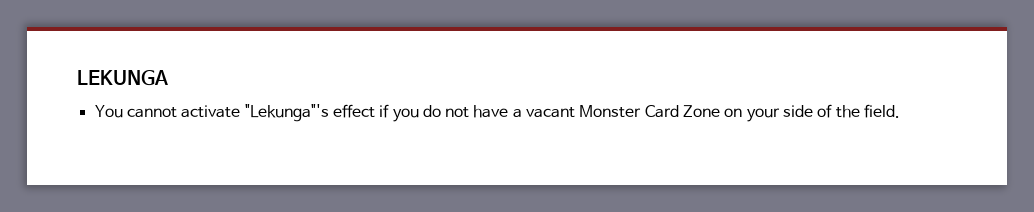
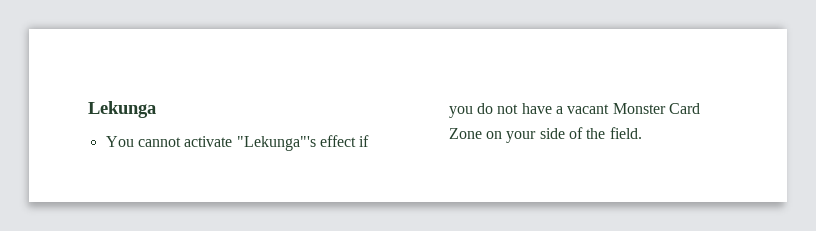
- LEKUNGA
+ Lekunga

